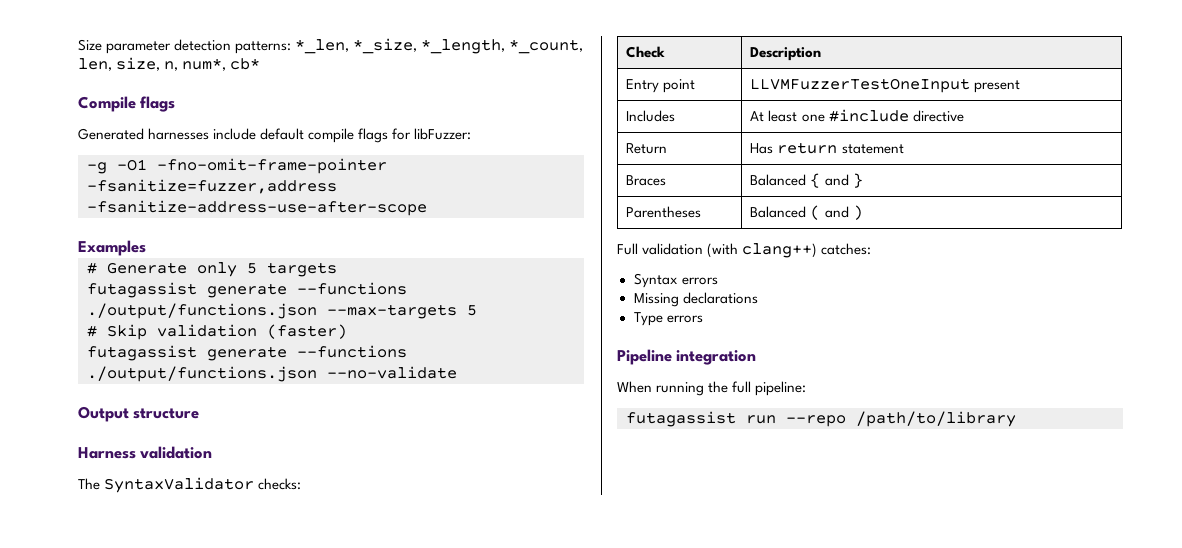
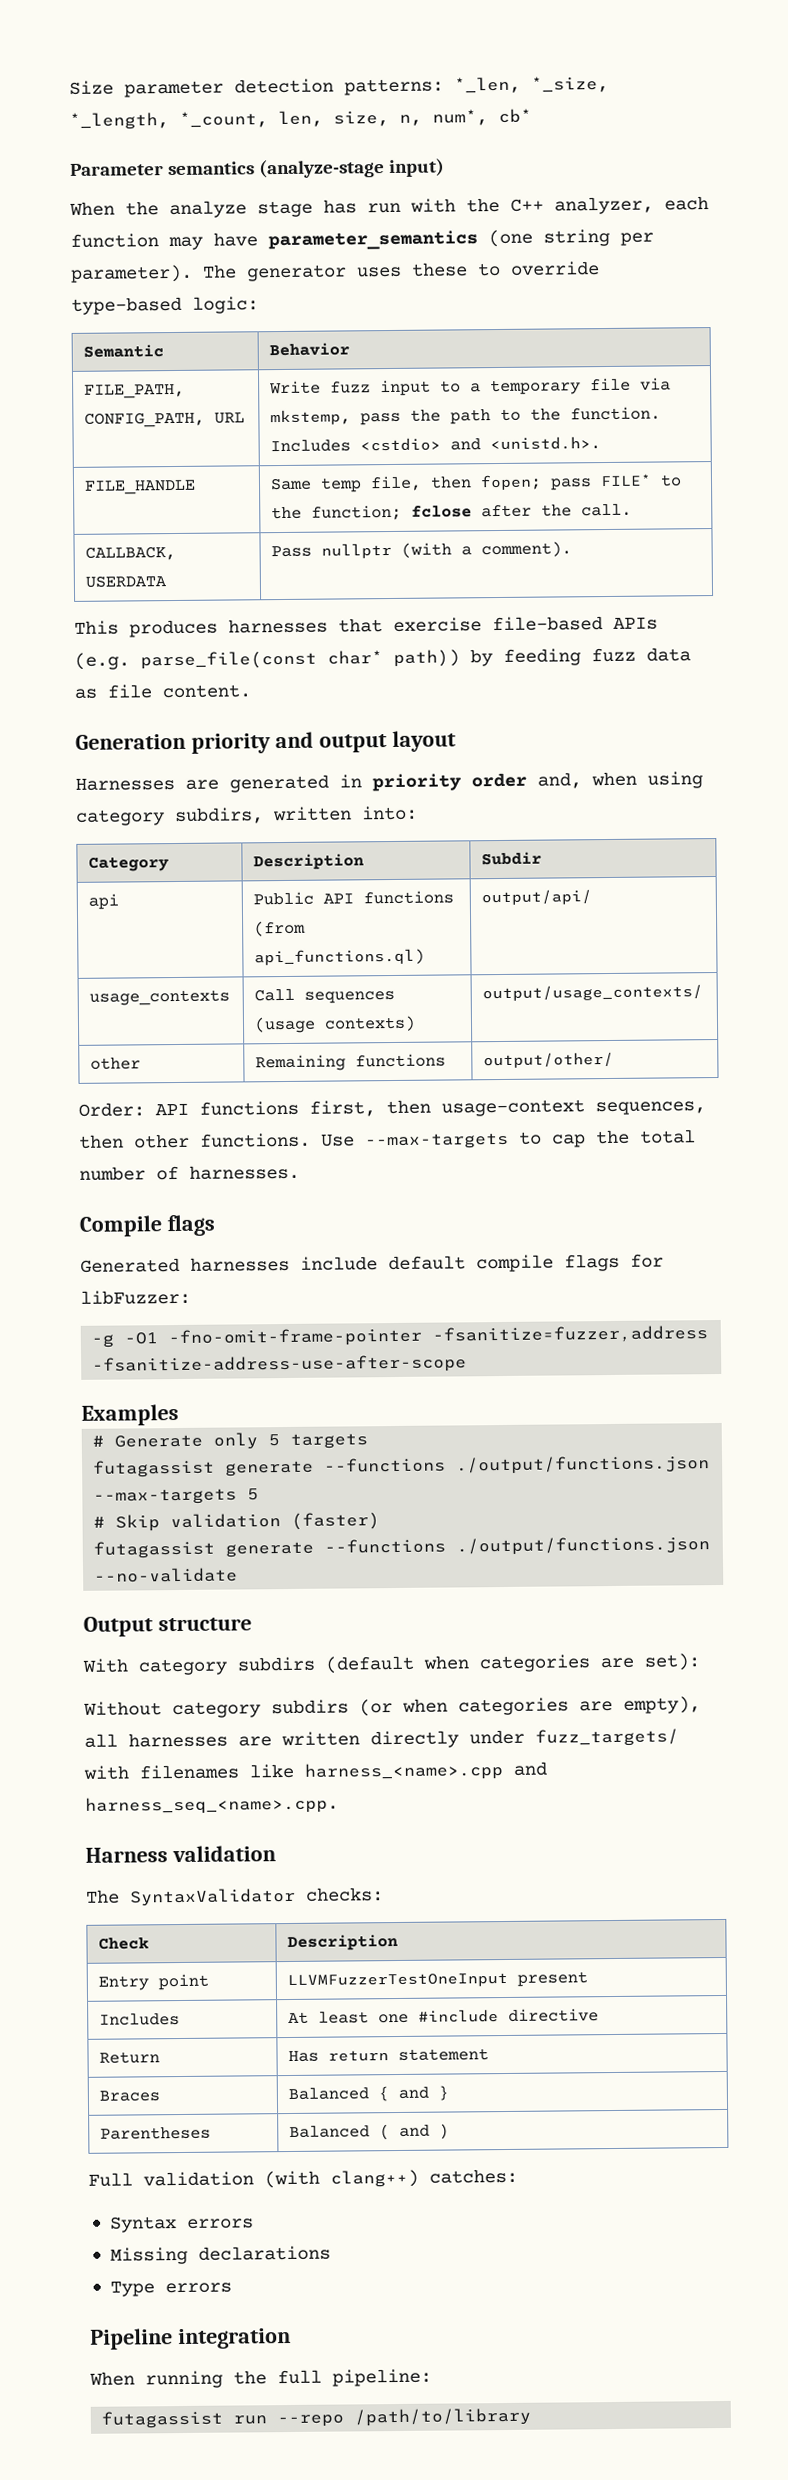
+ Parameter semantics (analyze-stage input)
+ When the analyze stage has run with the C++ analyzer, each function may have parameter_semantics (one string per parameter). The generator uses these to override type-based logic:
+ Semantic | Behavior
+ FILE_PATH, CONFIG_PATH, URL | Write fuzz input to a temporary file via mkstemp, pass the path to the function. Includes <cstdio> and <unistd.h>.
+ FILE_HANDLE | Same temp file, then fopen; pass FILE* to the function; fclose after the call.
+ CALLBACK, USERDATA | Pass nullptr (with a comment).
+ This produces harnesses that exercise file-based APIs (e.g. parse_file(const char* path)) by feeding fuzz data as file content.
+ Generation priority and output layout
+ Harnesses are generated in priority order and, when using category subdirs, written into:
+ Category | Description | Subdir
+ api | Public API functions (from api_functions.ql) | output/api/
+ usage_contexts | Call sequences (usage contexts) | output/usage_contexts/
+ other | Remaining functions | output/other/
+ Order: API functions first, then usage-context sequences, then other functions. Use --max-targets to cap the total number of harnesses.
+ With category subdirs (default when categories are set):
+ Without category subdirs (or when categories are empty), all harnesses are written directly under fuzz_targets/ with filenames like harness_<name>.cpp and harness_seq_<name>.cpp.

